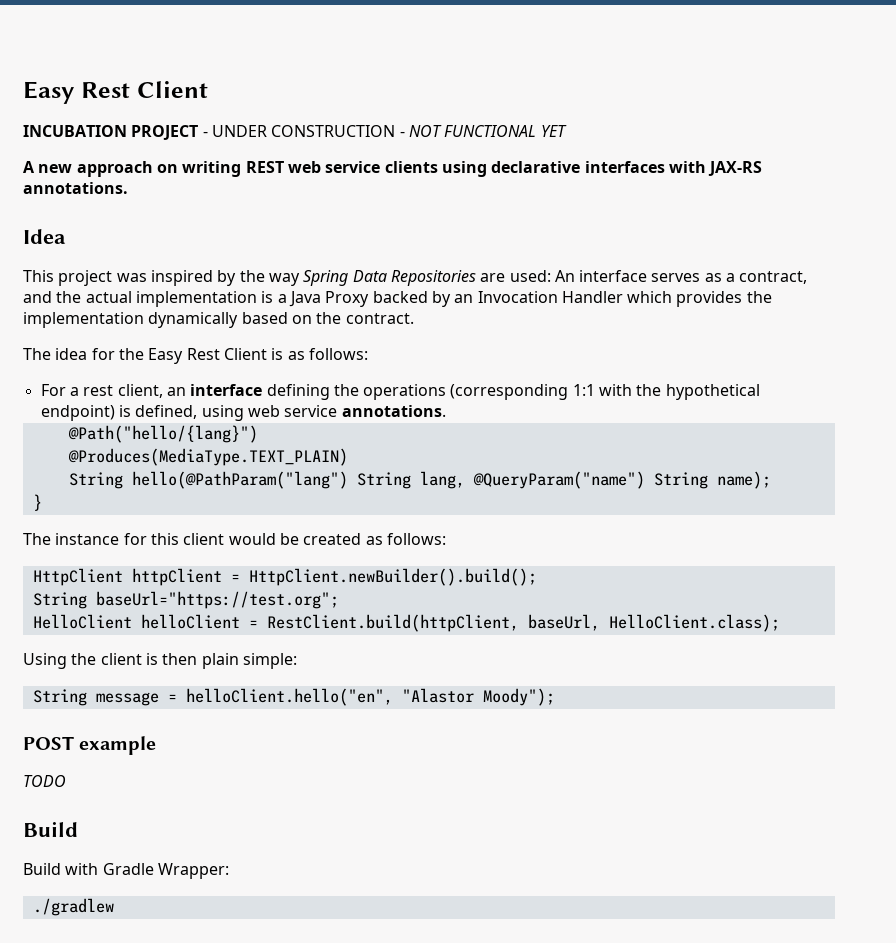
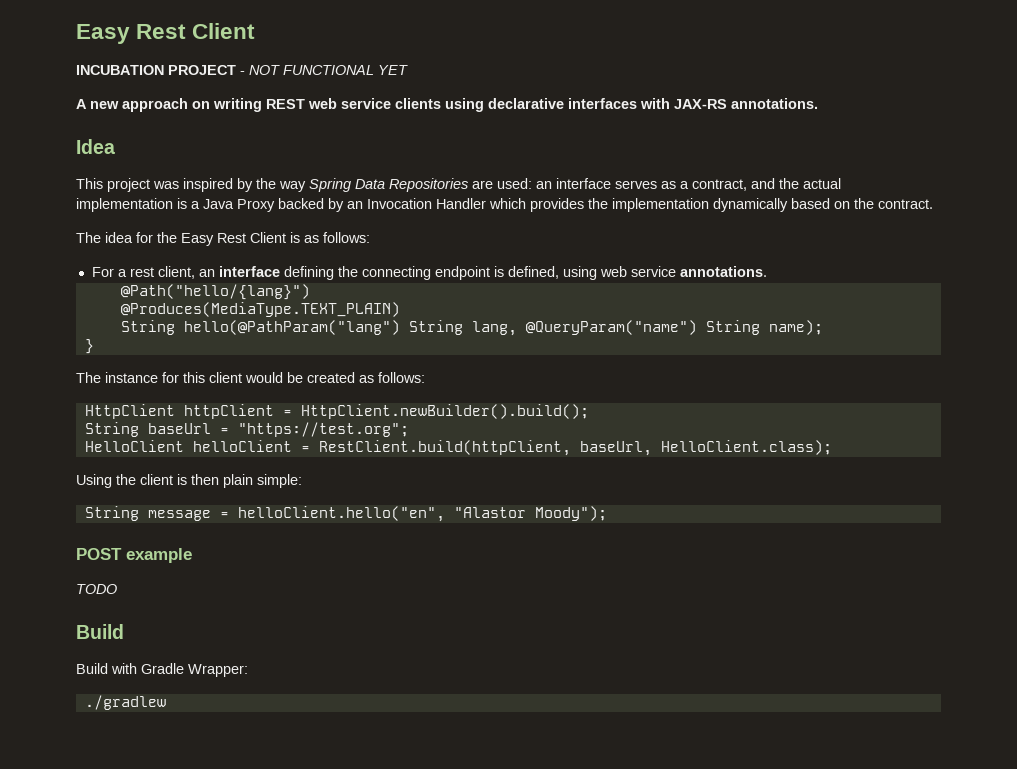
- INCUBATION PROJECT - UNDER CONSTRUCTION - NOT FUNCTIONAL YET
+ INCUBATION PROJECT - NOT FUNCTIONAL YET
- This project was inspired by the way Spring Data Repositories are used: An interface serves as a contract, and the actual implementation is a Java Proxy backed by an Invocation Handler which provides the implementation dynamically based on the contract.
+ This project was inspired by the way Spring Data Repositories are used: an interface serves as a contract, and the actual implementation is a Java Proxy backed by an Invocation Handler which provides the implementation dynamically based on the contract.
- For a rest client, an interface defining the operations (corresponding 1:1 with the hypothetical endpoint) is defined, using web service annotations.
+ For a rest client, an interface defining the connecting endpoint is defined, using web service annotations.
- String baseUrl="https://test.org";
+ String baseUrl = "https://test.org";

